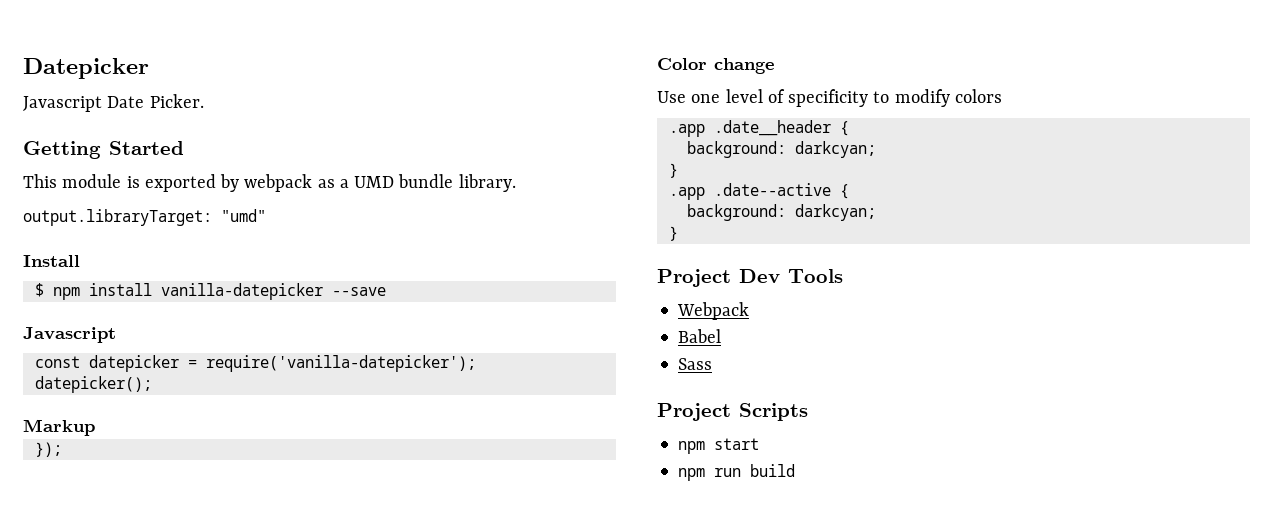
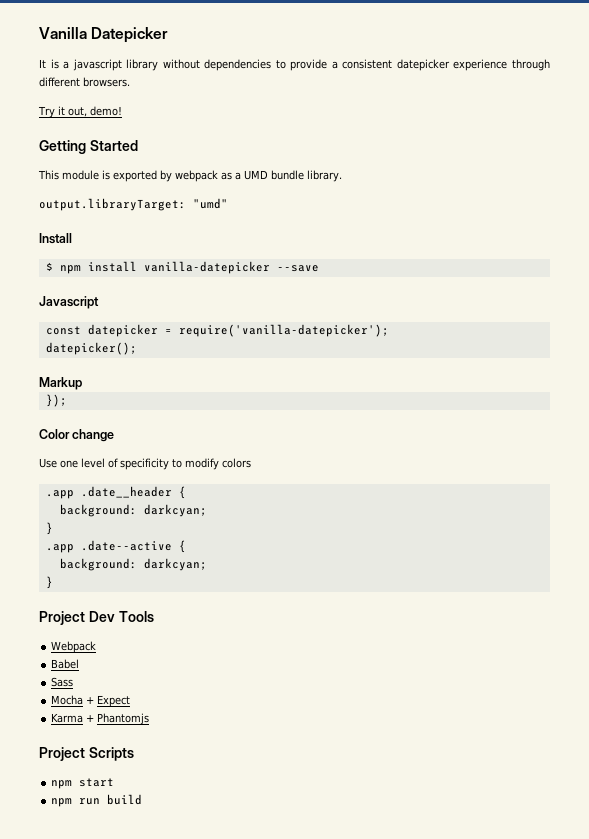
- Datepicker
+ Vanilla Datepicker
- Javascript Date Picker.
+ It is a javascript library without dependencies to provide a consistent datepicker experience through different browsers.
+ Try it out, demo!
+ Mocha + Expect
+ Karma + Phantomjs

